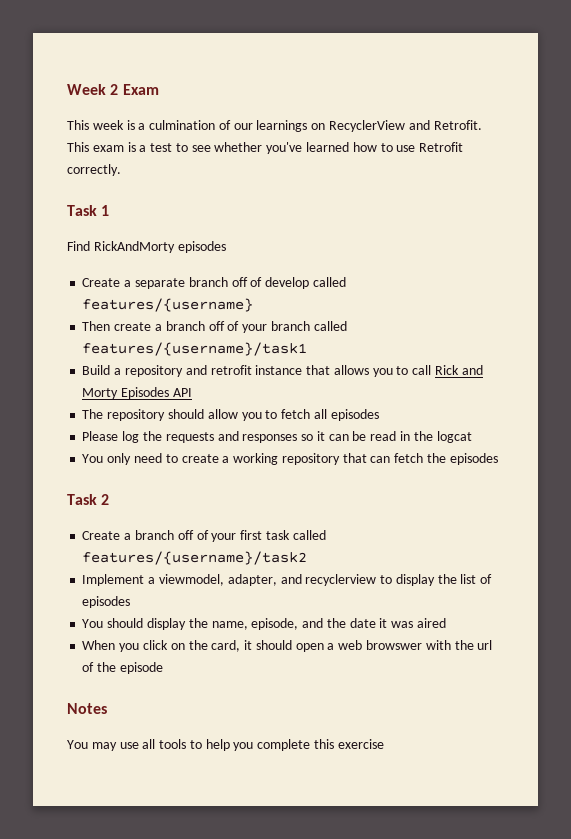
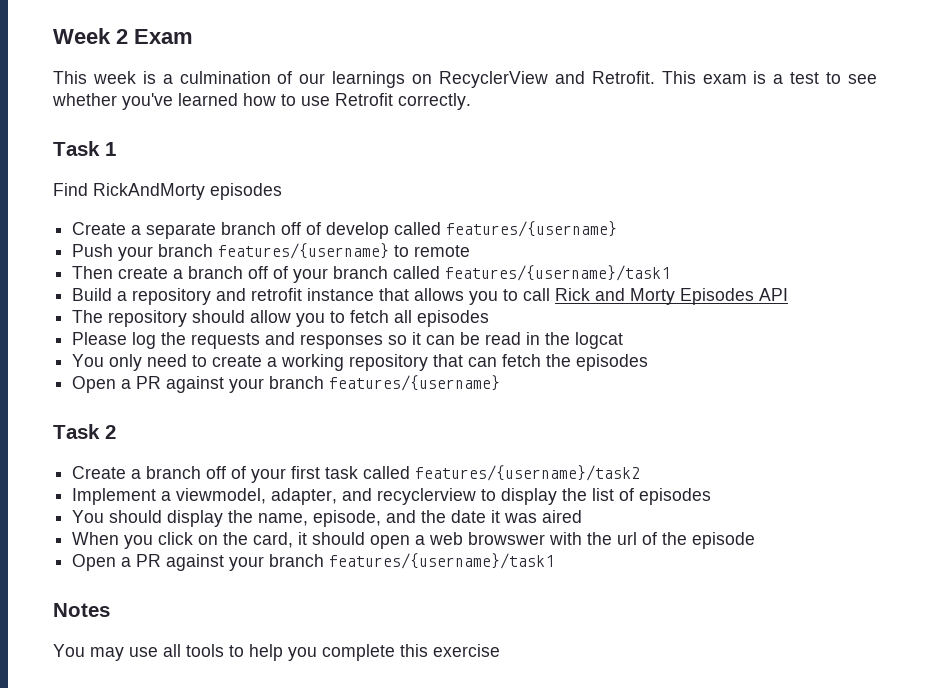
+ Push your branch features/{username} to remote
+ Open a PR against your branch features/{username}
+ Open a PR against your branch features/{username}/task1

